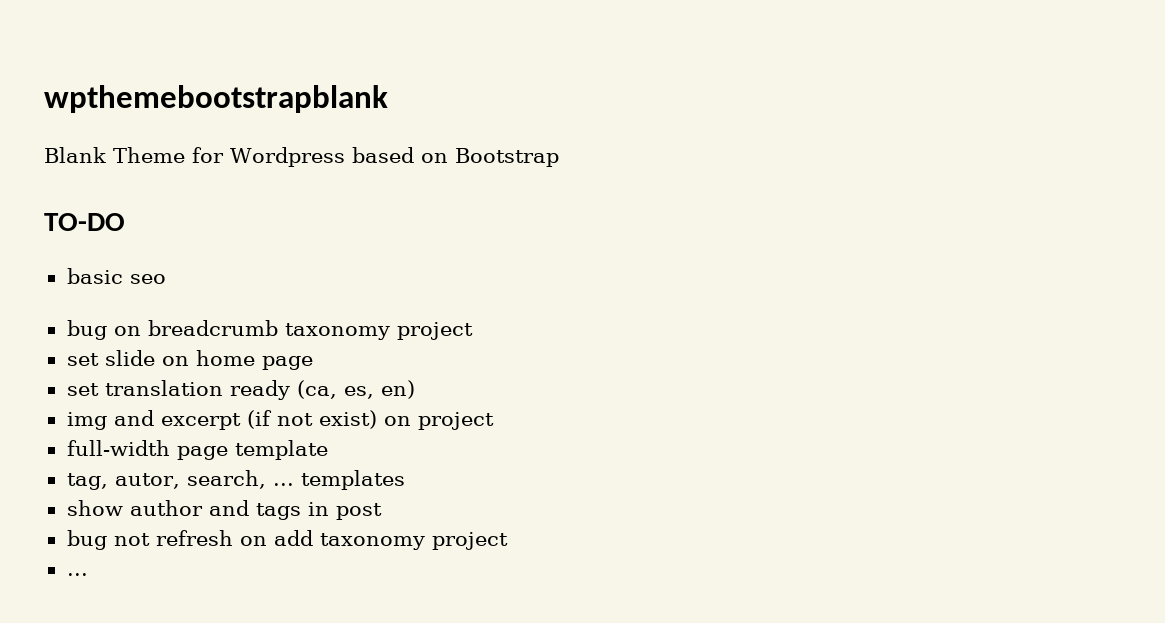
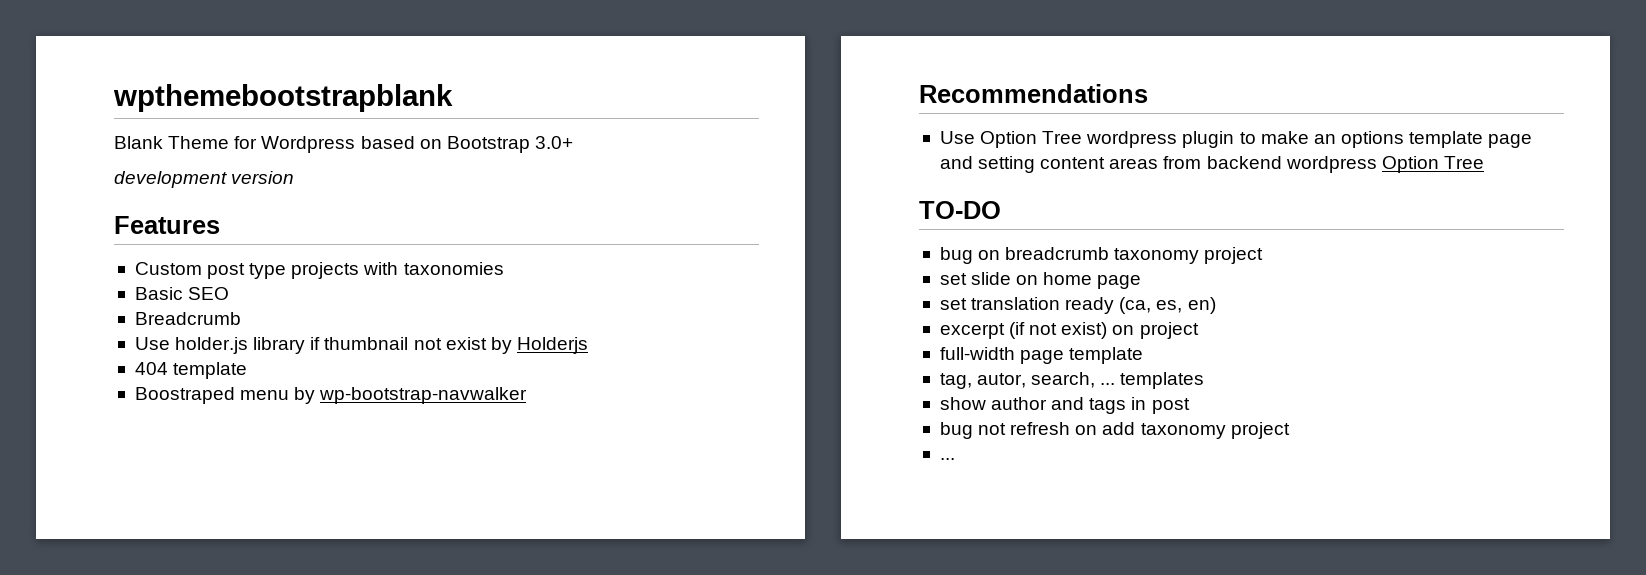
- Blank Theme for Wordpress based on Bootstrap
+ Blank Theme for Wordpress based on Bootstrap 3.0+
+ development version
+ Features
+ Custom post type projects with taxonomies
+ Basic SEO
+ Breadcrumb
+ Use holder.js library if thumbnail not exist by Holderjs
+ 404 template
+ Boostraped menu by wp-bootstrap-navwalker
+ Recommendations
+ Use Option Tree wordpress plugin to make an options template page and setting content areas from backend wordpress Option Tree
- basic seo
- img and excerpt (if not exist) on project
+ excerpt (if not exist) on project

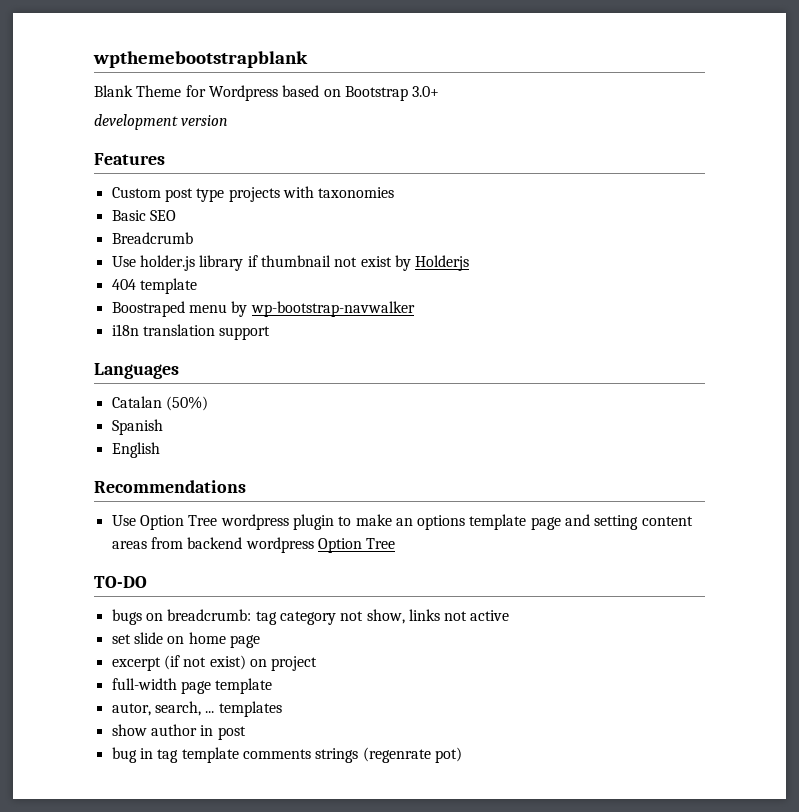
+ i18n translation support
+ Languages
+ Catalan (50%)
+ Spanish
+ English
- bug on breadcrumb taxonomy project
+ bugs on breadcrumb: tag category not show, links not active
- set translation ready (ca, es, en)
- tag, autor, search, ... templates
+ autor, search, ... templates
- show author and tags in post
+ show author in post
- bug not refresh on add taxonomy project
- ...
+ bug in tag template comments strings (regenrate pot)

